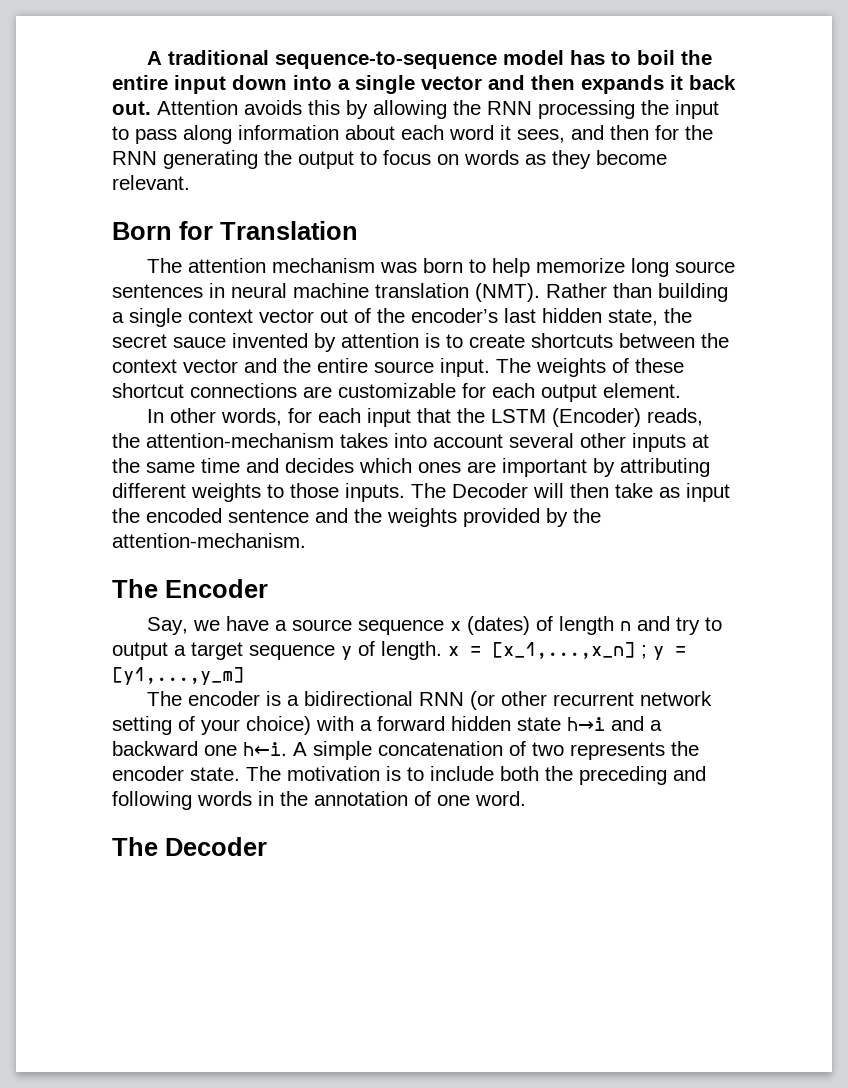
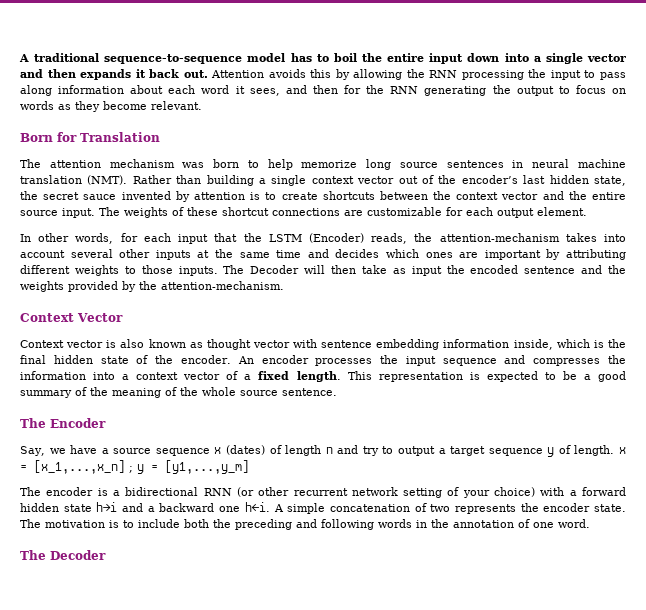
+ Context Vector
+ Context vector is also known as thought vector with sentence embedding information inside, which is the final hidden state of the encoder. An encoder processes the input sequence and compresses the information into a context vector of a fixed length. This representation is expected to be a good summary of the meaning of the whole source sentence.

